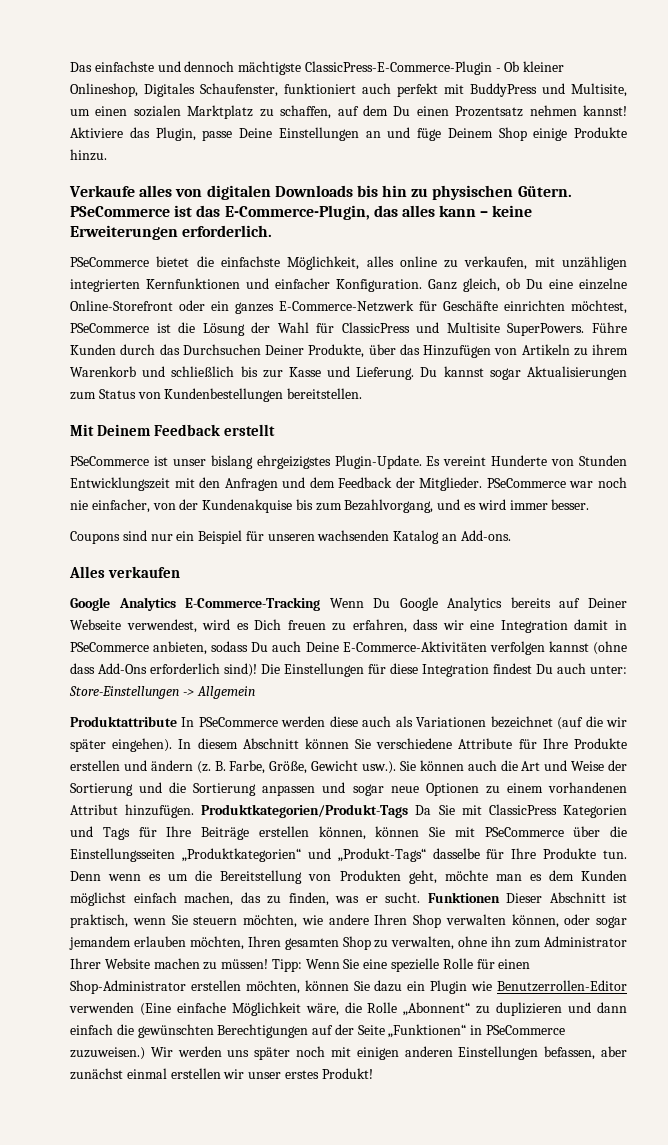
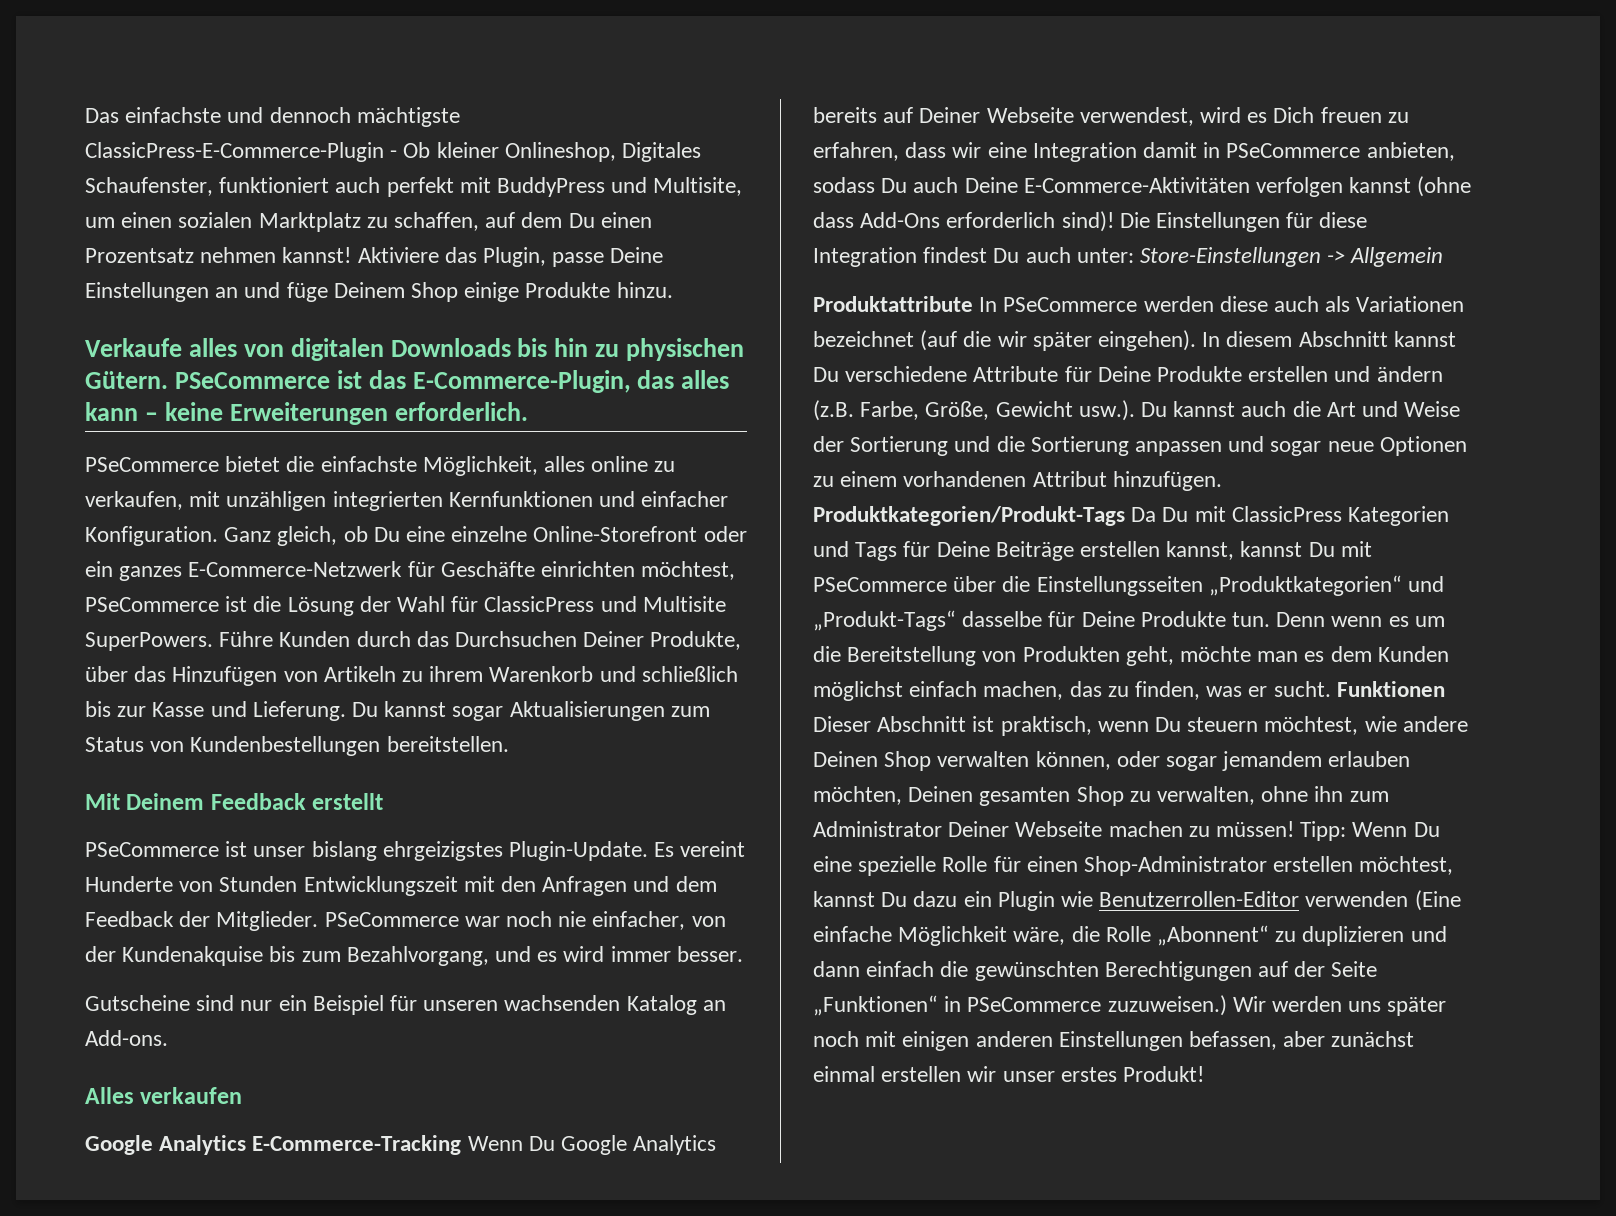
- Coupons sind nur ein Beispiel für unseren wachsenden Katalog an Add-ons.
+ Gutscheine sind nur ein Beispiel für unseren wachsenden Katalog an Add-ons.
- In diesem Abschnitt können Sie verschiedene Attribute für Ihre Produkte erstellen und ändern (z. B. Farbe, Größe, Gewicht usw.). Sie können auch die Art und Weise der Sortierung und die Sortierung anpassen und sogar neue Optionen zu einem vorhandenen Attribut hinzufügen.
+ In diesem Abschnitt kannst Du verschiedene Attribute für Deine Produkte erstellen und ändern (z.B. Farbe, Größe, Gewicht usw.). Du kannst auch die Art und Weise der Sortierung und die Sortierung anpassen und sogar neue Optionen zu einem vorhandenen Attribut hinzufügen.
- Produktkategorien/Produkt-Tags Da Sie mit ClassicPress Kategorien und Tags für Ihre Beiträge erstellen können, können Sie mit PSeCommerce über die Einstellungsseiten „Produktkategorien“ und „Produkt-Tags“ dasselbe für Ihre Produkte tun.
+ Produktkategorien/Produkt-Tags Da Du mit ClassicPress Kategorien und Tags für Deine Beiträge erstellen kannst, kannst Du mit PSeCommerce über die Einstellungsseiten „Produktkategorien“ und „Produkt-Tags“ dasselbe für Deine Produkte tun.
- Funktionen Dieser Abschnitt ist praktisch, wenn Sie steuern möchten, wie andere Ihren Shop verwalten können, oder sogar jemandem erlauben möchten, Ihren gesamten Shop zu verwalten, ohne ihn zum Administrator Ihrer Website machen zu müssen!
+ Funktionen Dieser Abschnitt ist praktisch, wenn Du steuern möchtest, wie andere Deinen Shop verwalten können, oder sogar jemandem erlauben möchten, Deinen gesamten Shop zu verwalten, ohne ihn zum Administrator Deiner Webseite machen zu müssen!
- Tipp: Wenn Sie eine spezielle Rolle für einen Shop-Administrator erstellen möchten, können Sie dazu ein Plugin wie Benutzerrollen-Editor verwenden (Eine einfache Möglichkeit wäre, die Rolle „Abonnent“ zu duplizieren und dann einfach die gewünschten Berechtigungen auf der Seite „Funktionen“ in PSeCommerce zuzuweisen.)
+ Tipp: Wenn Du eine spezielle Rolle für einen Shop-Administrator erstellen möchtest, kannst Du dazu ein Plugin wie Benutzerrollen-Editor verwenden (Eine einfache Möglichkeit wäre, die Rolle „Abonnent“ zu duplizieren und dann einfach die gewünschten Berechtigungen auf der Seite „Funktionen“ in PSeCommerce zuzuweisen.)

